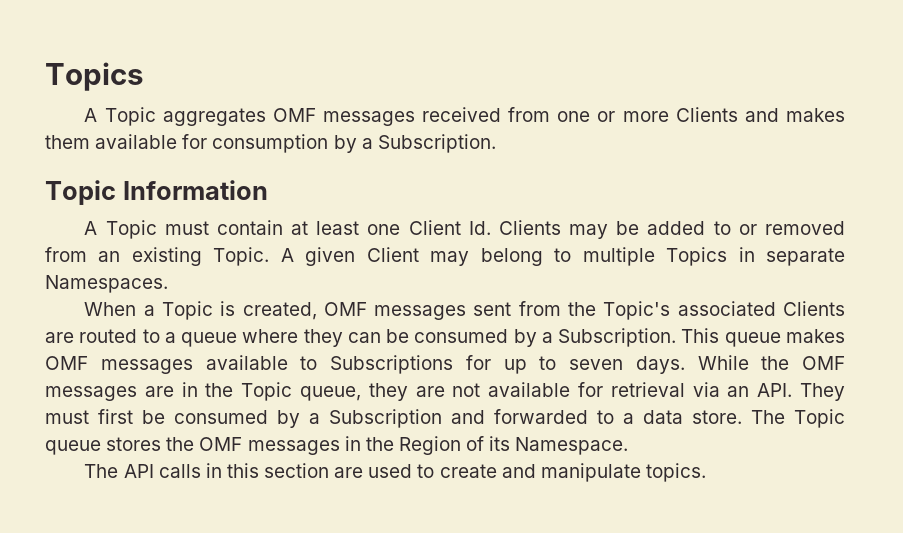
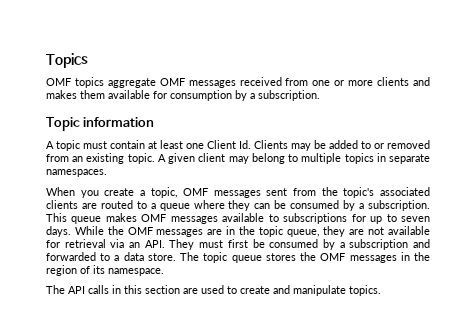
- A Topic aggregates OMF messages received from one or more Clients and makes them available for consumption by a Subscription.
- Topic Information
- A Topic must contain at least one Client Id. Clients may be added to or removed from an existing Topic.
+ OMF topics aggregate OMF messages received from one or more clients and makes them available for consumption by a subscription.
+ Topic information
+ A topic must contain at least one Client Id. Clients may be added to or removed from an existing topic.
- A given Client may belong to multiple Topics in separate Namespaces.
+ A given client may belong to multiple topics in separate namespaces.
- When a Topic is created, OMF messages sent from the Topic's associated Clients are routed to a queue where they can be consumed by a Subscription.
+ When you create a topic, OMF messages sent from the topic's associated clients are routed to a queue where they can be consumed by a subscription.
- This queue makes OMF messages available to Subscriptions for up to seven days.
+ This queue makes OMF messages available to subscriptions for up to seven days.
- While the OMF messages are in the Topic queue, they are not available for retrieval via an API. They must first be consumed by a Subscription and forwarded to a data store.
+ While the OMF messages are in the topic queue, they are not available for retrieval via an API. They must first be consumed by a subscription and forwarded to a data store.
- The Topic queue stores the OMF messages in the Region of its Namespace.
+ The topic queue stores the OMF messages in the region of its namespace.

